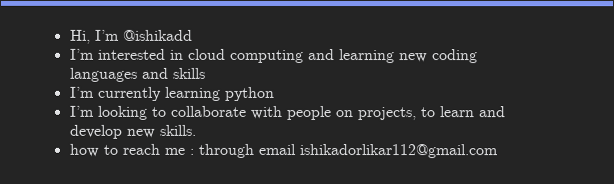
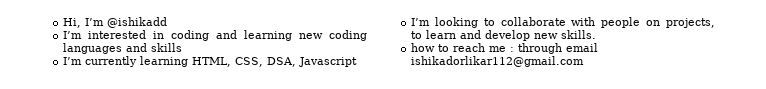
- I’m interested in cloud computing and learning new coding languages and skills
+ I’m interested in coding and learning new coding languages and skills
- I’m currently learning python
+ I’m currently learning HTML, CSS, DSA, Javascript

